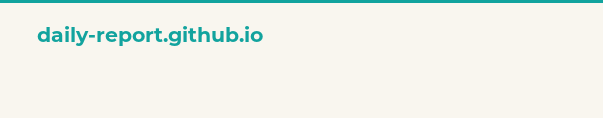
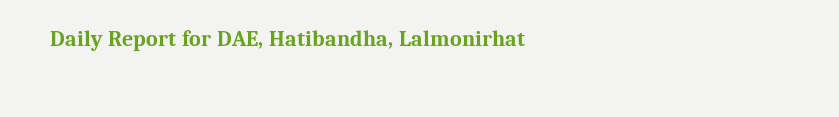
- daily-report.github.io
+ Daily Report for DAE, Hatibandha, Lalmonirhat

